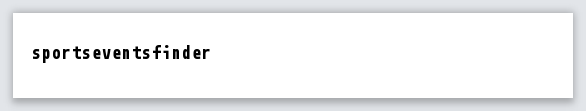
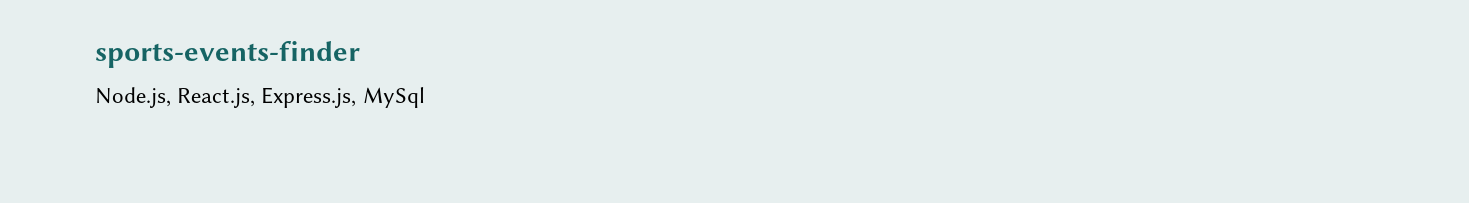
- sportseventsfinder
+ sports-events-finder
+ Node.js, React.js, Express.js, MySql

